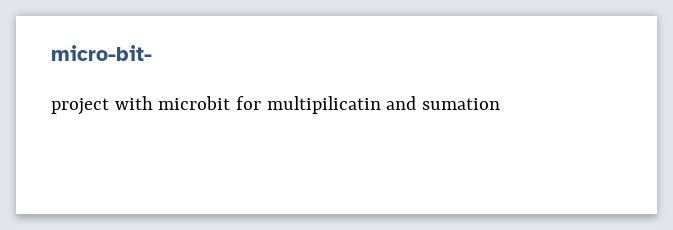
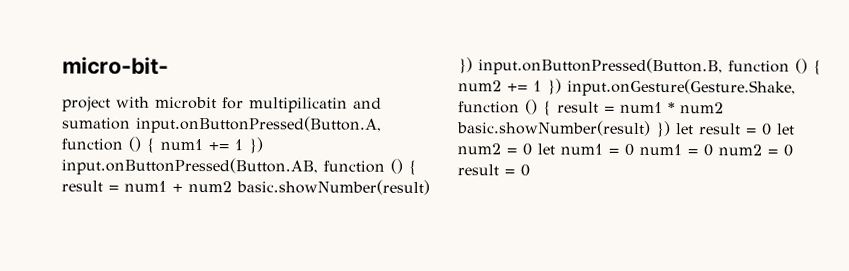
- project with microbit for multipilicatin and sumation
+ project with microbit for multipilicatin and sumation input.onButtonPressed(Button.A, function () { num1 += 1 }) input.onButtonPressed(Button.AB, function () { result = num1 + num2 basic.showNumber(result) }) input.onButtonPressed(Button.B, function () { num2 += 1 }) input.onGesture(Gesture.Shake, function () { result = num1 * num2 basic.showNumber(result) }) let result = 0 let num2 = 0 let num1 = 0 num1 = 0 num2 = 0 result = 0

